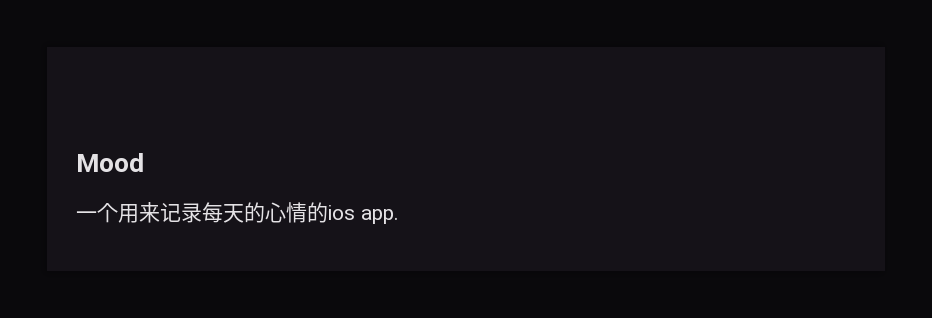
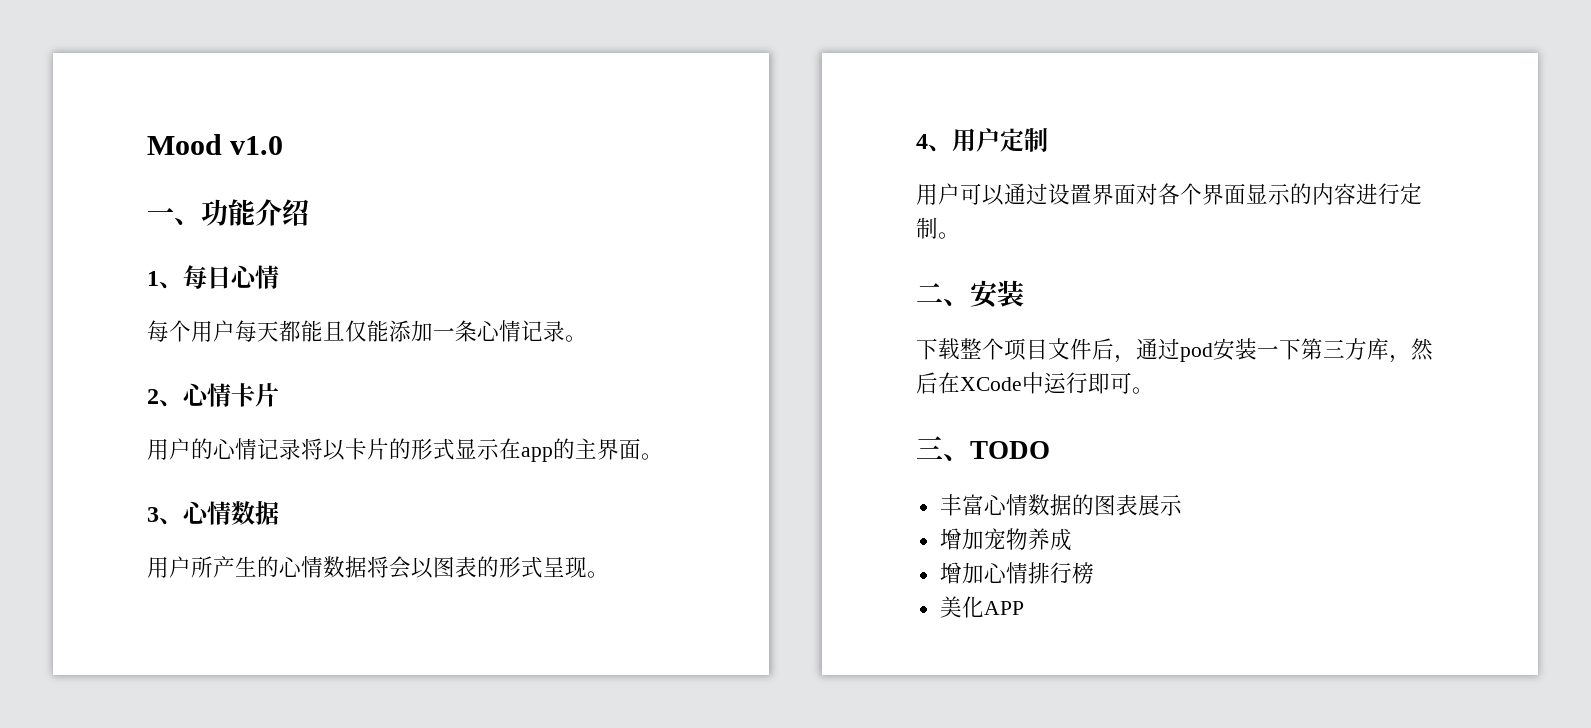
- Mood
- 一个用来记录每天的心情的ios app.
+ Mood v1.0
+ 一、功能介绍
+ 1、每日心情
+ 每个用户每天都能且仅能添加一条心情记录。
+ 2、心情卡片
+ 用户的心情记录将以卡片的形式显示在app的主界面。
+ 3、心情数据
+ 用户所产生的心情数据将会以图表的形式呈现。
+ 4、用户定制
+ 用户可以通过设置界面对各个界面显示的内容进行定制。
+ 二、安装
+ 下载整个项目文件后，通过pod安装一下第三方库，然后在XCode中运行即可。
+ 三、TODO
+ 丰富心情数据的图表展示
+ 增加宠物养成
+ 增加心情排行榜
+ 美化APP

